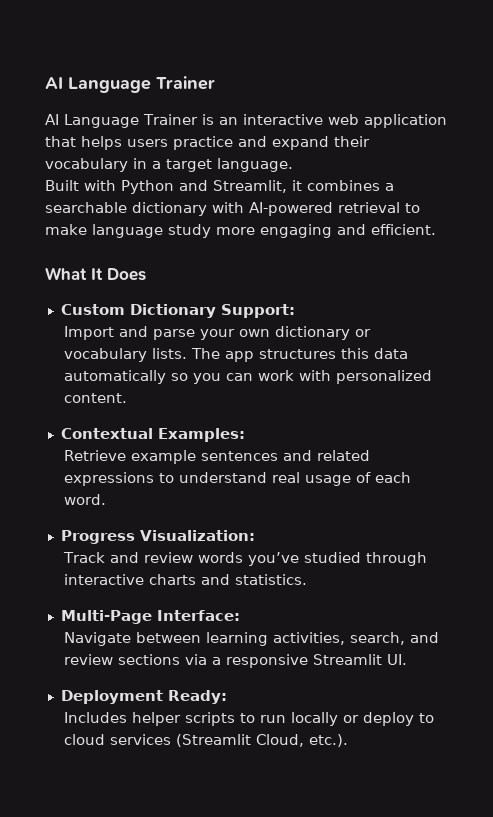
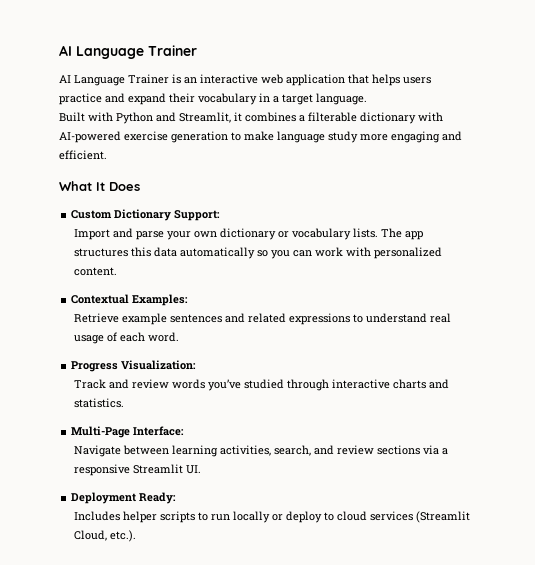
- Built with Python and Streamlit, it combines a searchable dictionary with AI-powered retrieval to make language study more engaging and efficient.
+ Built with Python and Streamlit, it combines a filterable dictionary with AI-powered exercise generation to make language study more engaging and efficient.

